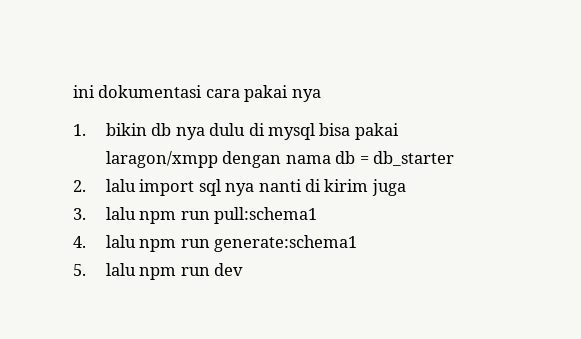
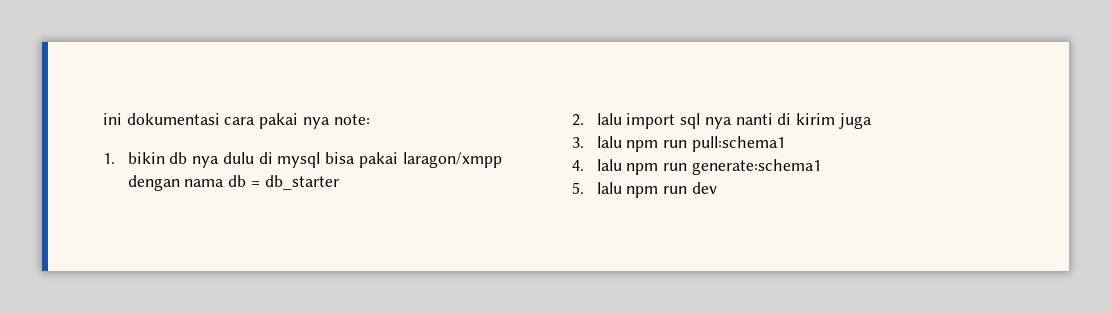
- ini dokumentasi cara pakai nya
+ ini dokumentasi cara pakai nya note:

